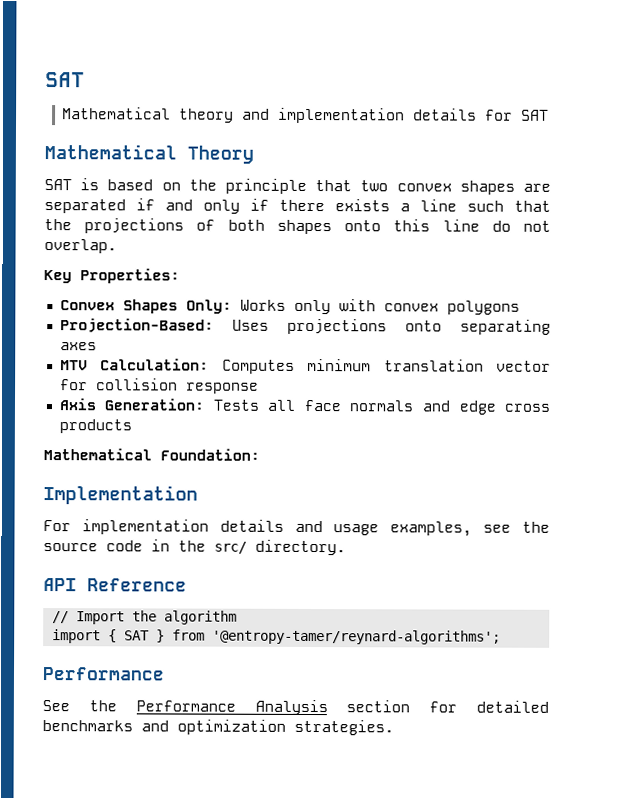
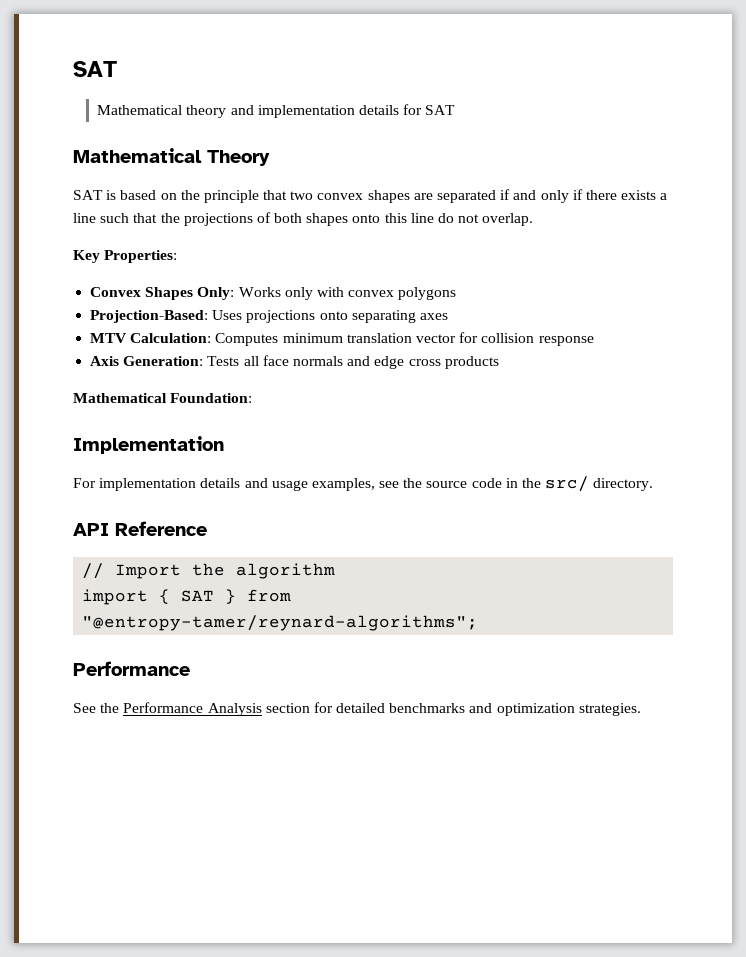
- import { SAT } from '@entropy-tamer/reynard-algorithms';
+ import { SAT } from "@entropy-tamer/reynard-algorithms";

